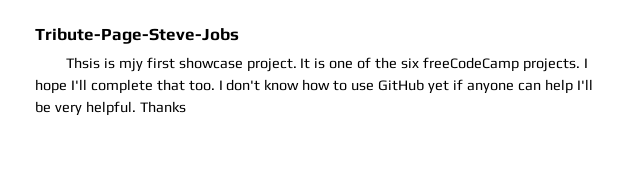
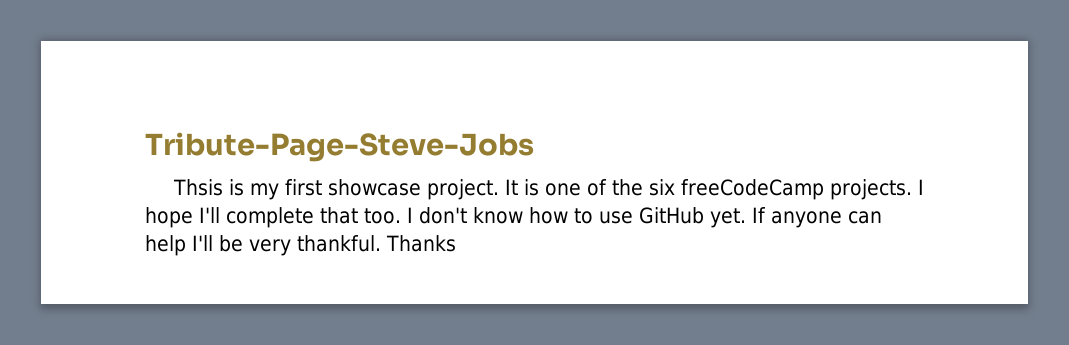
- Thsis is mjy first showcase project.
+ Thsis is my first showcase project.
- I don't know how to use GitHub yet if anyone can help I'll be very helpful.
+ I don't know how to use GitHub yet. If anyone can help I'll be very thankful.

